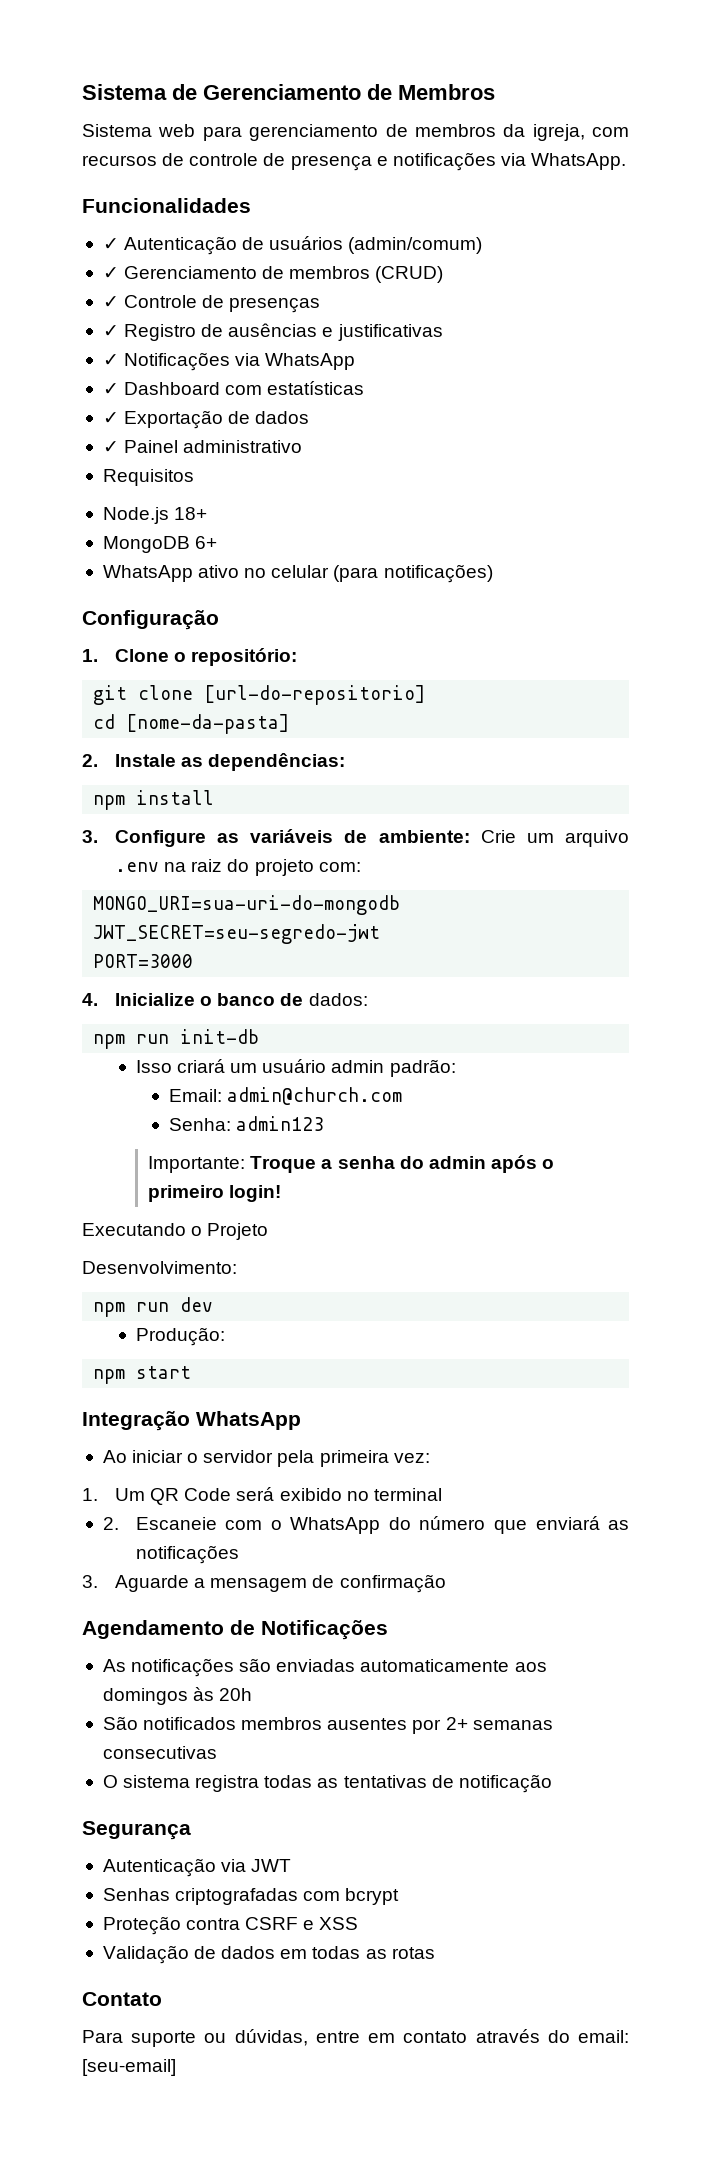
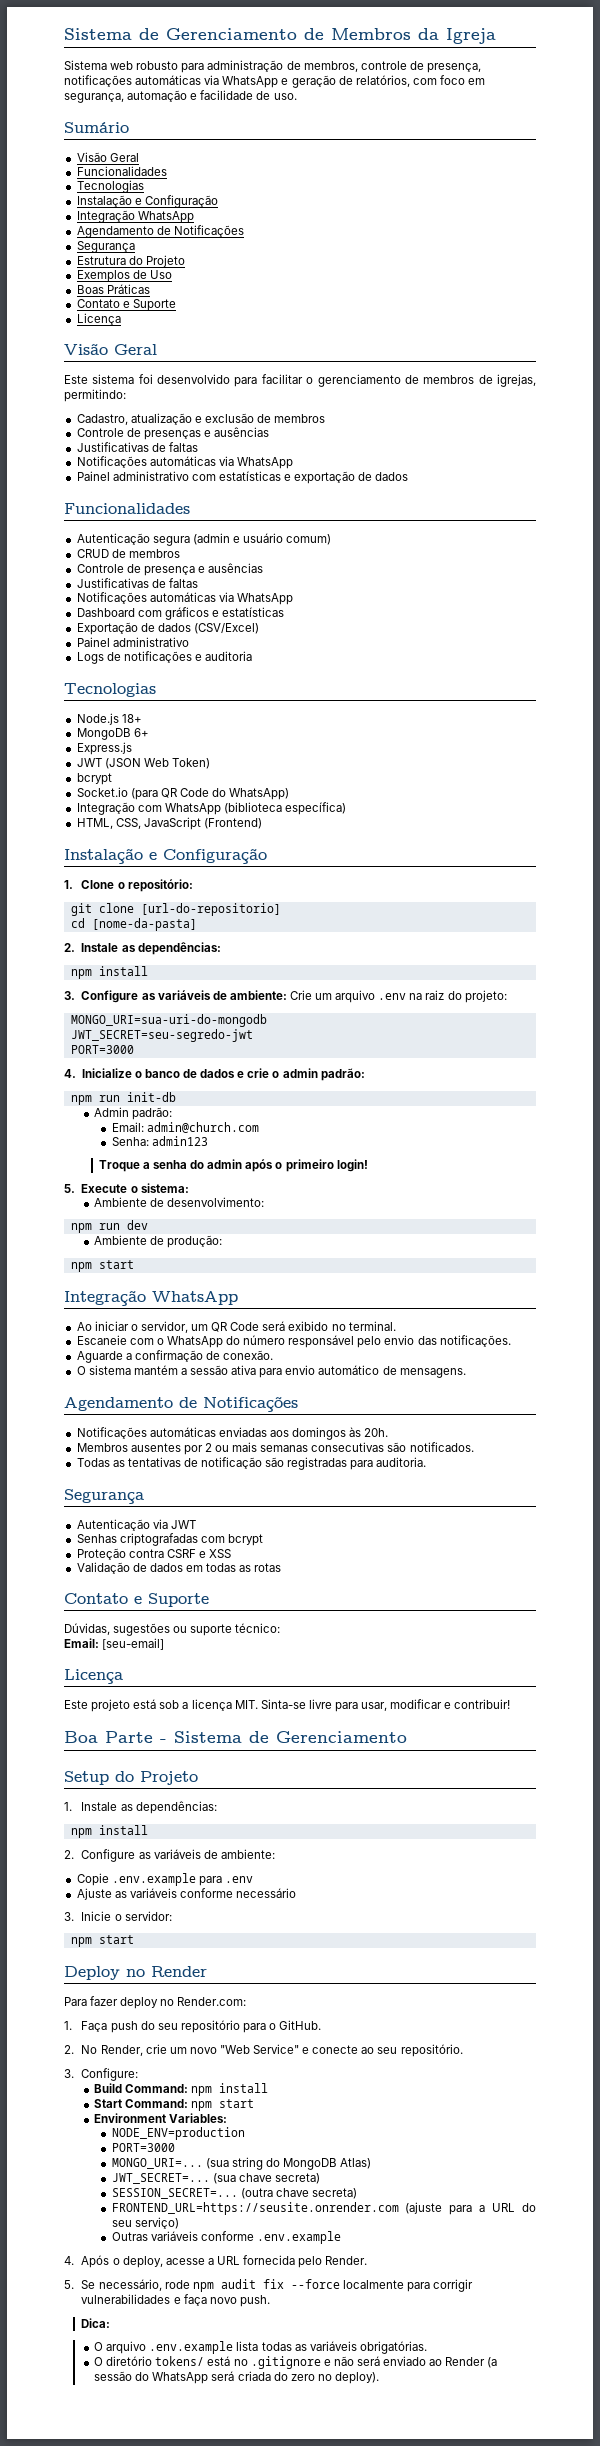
- Sistema de Gerenciamento de Membros
+ Sistema de Gerenciamento de Membros da Igreja
- Sistema web para gerenciamento de membros da igreja, com recursos de controle de presença e notificações via WhatsApp.
+ Sistema web robusto para administração de membros, controle de presença, notificações automáticas via WhatsApp e geração de relatórios, com foco em segurança, automação e facilidade de uso.
+ Sumário
+ Visão Geral
  Funcionalidades
- ✓ Autenticação de usuários (admin/comum)
- ✓ Gerenciamento de membros (CRUD)
- ✓ Controle de presenças
- ✓ Registro de ausências e justificativas
- ✓ Notificações via WhatsApp
- ✓ Dashboard com estatísticas
+ Tecnologias
+ Instalação e Configuração
+ Integração WhatsApp
+ Agendamento de Notificações
+ Segurança
+ Estrutura do Projeto
+ Exemplos de Uso
+ Boas Práticas
+ Contato e Suporte
+ Licença
+ Visão Geral
+ Este sistema foi desenvolvido para facilitar o gerenciamento de membros de igrejas, permitindo:
+ Cadastro, atualização e exclusão de membros
+ Controle de presenças e ausências
+ Justificativas de faltas
+ Notificações automáticas via WhatsApp
+ Painel administrativo com estatísticas e exportação de dados
+ Funcionalidades
+ Autenticação segura (admin e usuário comum)
+ CRUD de membros
+ Controle de presença e ausências
+ Justificativas de faltas
+ Notificações automáticas via WhatsApp
+ Dashboard com gráficos e estatísticas
- ✓ Exportação de dados
- ✓ Painel administrativo
+ Exportação de dados (CSV/Excel)
+ Painel administrativo
- Requisitos
+ Logs de notificações e auditoria
+ Tecnologias
  Node.js 18+
  MongoDB 6+
- WhatsApp ativo no celular (para notificações)
- Configuração
+ Express.js
+ JWT (JSON Web Token)
+ bcrypt
+ Socket.io (para QR Code do WhatsApp)
+ Integração com WhatsApp (biblioteca específica)
+ HTML, CSS, JavaScript (Frontend)
+ Instalação e Configuração
- 3. Configure as variáveis de ambiente: Crie um arquivo .env na raiz do projeto com:
+ 3. Configure as variáveis de ambiente: Crie um arquivo .env na raiz do projeto:
- 4. Inicialize o banco de dados:
+ 4. Inicialize o banco de dados e crie o admin padrão:
  npm run init-db
- Isso criará um usuário admin padrão:
+ Admin padrão:
- Importante: Troque a senha do admin após o primeiro login!
+ Troque a senha do admin após o primeiro login!
- Executando o Projeto
- Desenvolvimento:
+ 5. Execute o sistema:
+ Ambiente de desenvolvimento:
- Produção:
+ Ambiente de produção:
- Ao iniciar o servidor pela primeira vez:
- 1. Um QR Code será exibido no terminal
- 2. Escaneie com o WhatsApp do número que enviará as notificações
- 3. Aguarde a mensagem de confirmação
+ Ao iniciar o servidor, um QR Code será exibido no terminal.
+ Escaneie com o WhatsApp do número responsável pelo envio das notificações.
+ Aguarde a confirmação de conexão.
+ O sistema mantém a sessão ativa para envio automático de mensagens.
  Agendamento de Notificações
- As notificações são enviadas automaticamente aos domingos às 20h
- São notificados membros ausentes por 2+ semanas consecutivas
- O sistema registra todas as tentativas de notificação
+ Notificações automáticas enviadas aos domingos às 20h.
+ Membros ausentes por 2 ou mais semanas consecutivas são notificados.
+ Todas as tentativas de notificação são registradas para auditoria.
  Validação de dados em todas as rotas
- Contato
- Para suporte ou dúvidas, entre em contato através do email: [seu-email]
+ Contato e Suporte
+ Dúvidas, sugestões ou suporte técnico:
+ Email: [seu-email]
+ Licença
+ Este projeto está sob a licença MIT. Sinta-se livre para usar, modificar e contribuir!
+ Boa Parte - Sistema de Gerenciamento
+ Setup do Projeto
+ 1. Instale as dependências:
+ npm install
+ 2. Configure as variáveis de ambiente:
+ Copie .env.example para .env
+ Ajuste as variáveis conforme necessário
+ 3. Inicie o servidor:
+ npm start
+ Deploy no Render
+ Para fazer deploy no Render.com:
+ 1. Faça push do seu repositório para o GitHub.
+ 2. No Render, crie um novo "Web Service" e conecte ao seu repositório.
+ 3. Configure:
+ Build Command: npm install
+ Start Command: npm start
+ Environment Variables:
+ NODE_ENV=production
+ PORT=3000
+ MONGO_URI=... (sua string do MongoDB Atlas)
+ JWT_SECRET=... (sua chave secreta)
+ SESSION_SECRET=... (outra chave secreta)
+ FRONTEND_URL=https://seusite.onrender.com (ajuste para a URL do seu serviço)
+ Outras variáveis conforme .env.example
+ 4. Após o deploy, acesse a URL fornecida pelo Render.
+ 5. Se necessário, rode npm audit fix --force localmente para corrigir vulnerabilidades e faça novo push.
+ Dica:
+ O arquivo .env.example lista todas as variáveis obrigatórias.
+ O diretório tokens/ está no .gitignore e não será enviado ao Render (a sessão do WhatsApp será criada do zero no deploy).

